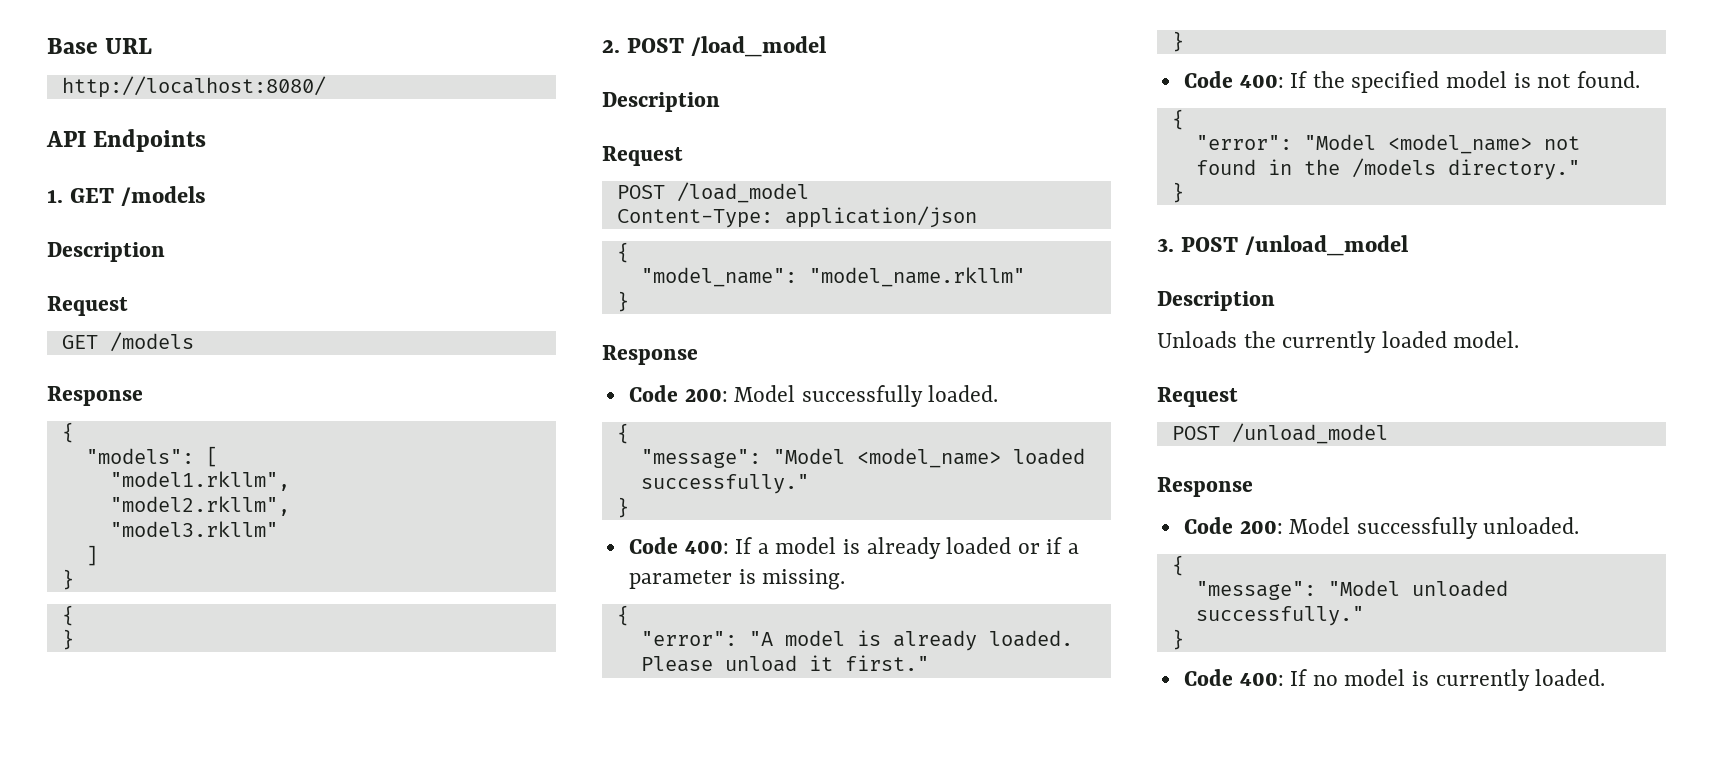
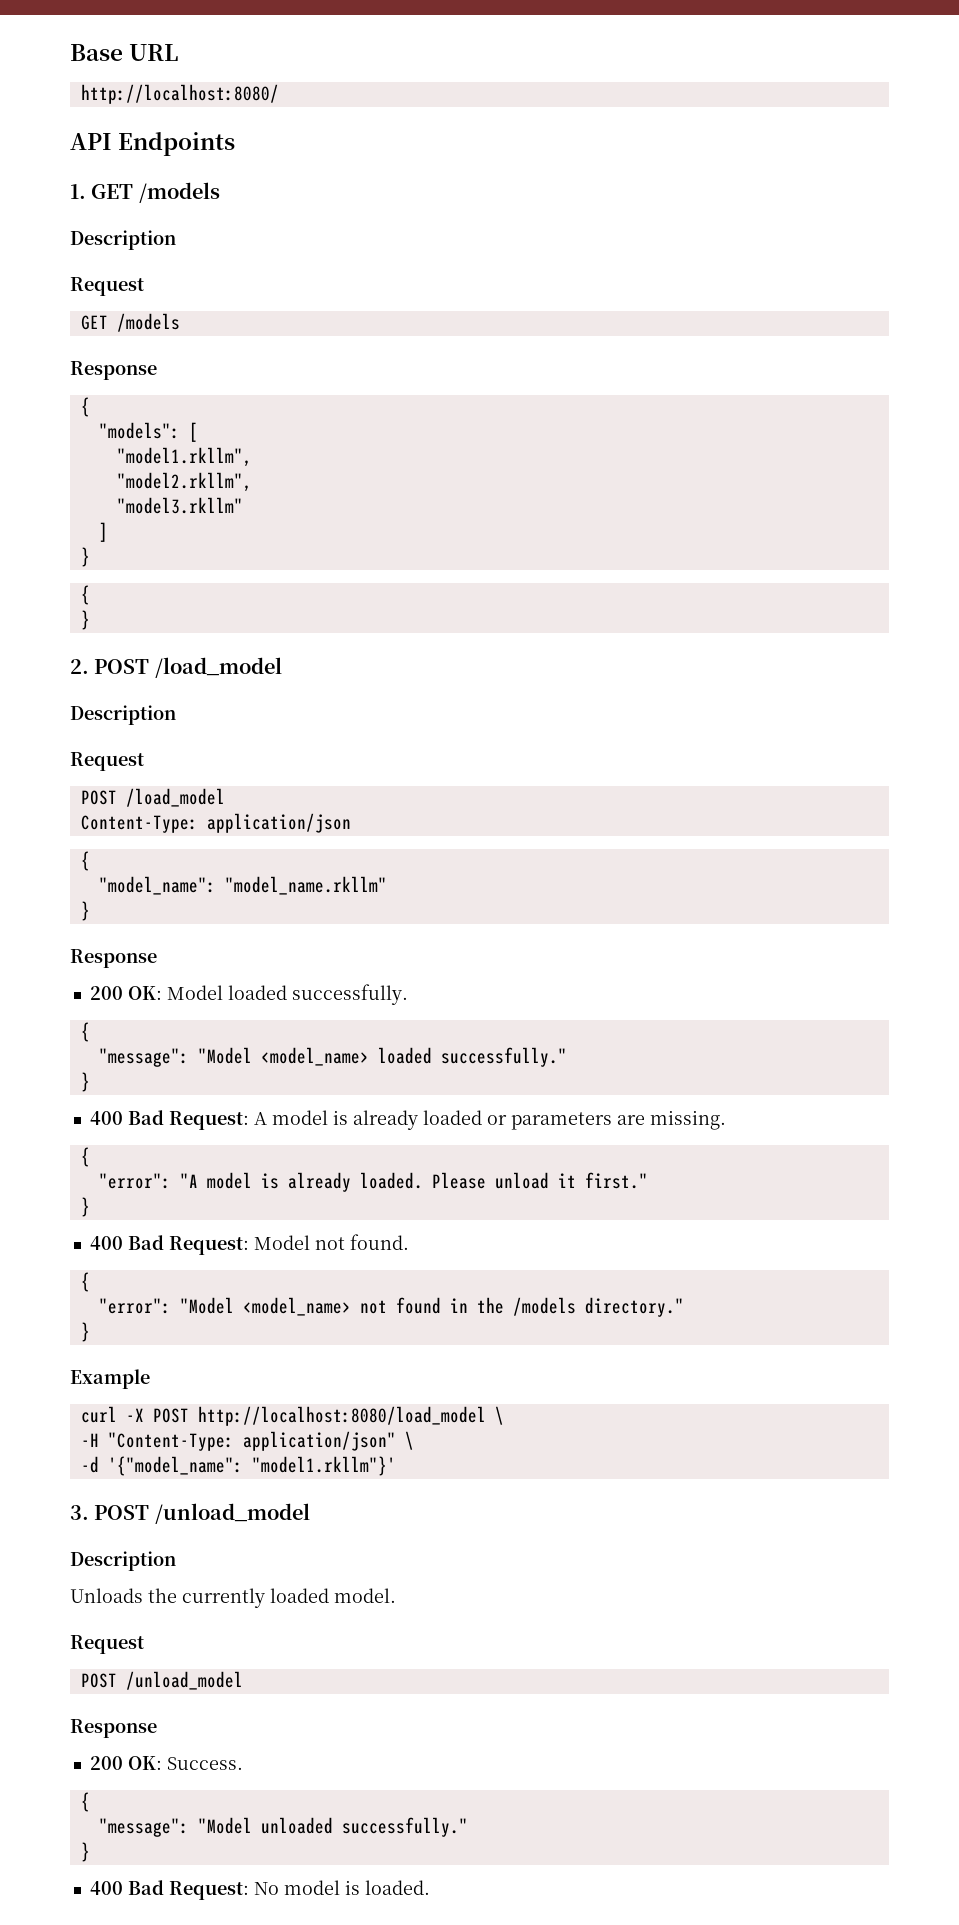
- Code 200: Model successfully loaded.
+ 200 OK: Model loaded successfully.
- Code 400: If a model is already loaded or if a parameter is missing.
+ 400 Bad Request: A model is already loaded or parameters are missing.
- Code 400: If the specified model is not found.
+ 400 Bad Request: Model not found.
+ Example
+ curl -X POST http://localhost:8080/load_model \
+ -H "Content-Type: application/json" \
+ -d '{"model_name": "model1.rkllm"}'
- Code 200: Model successfully unloaded.
+ 200 OK: Success.
- Code 400: If no model is currently loaded.
+ 400 Bad Request: No model is loaded.

